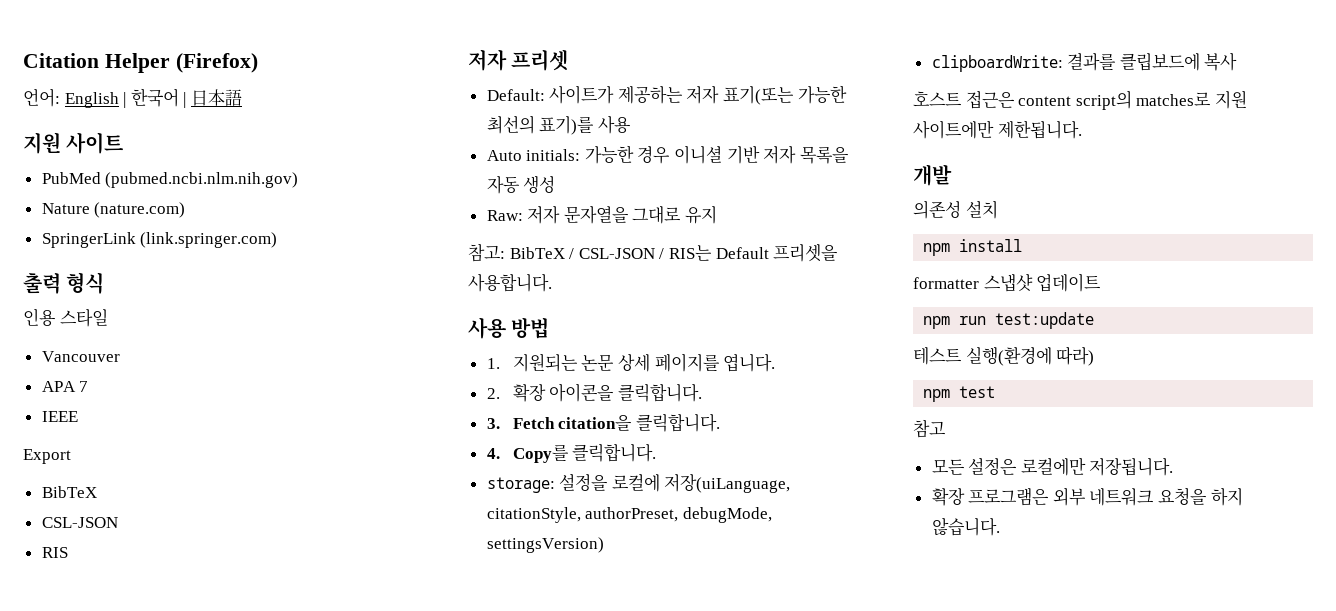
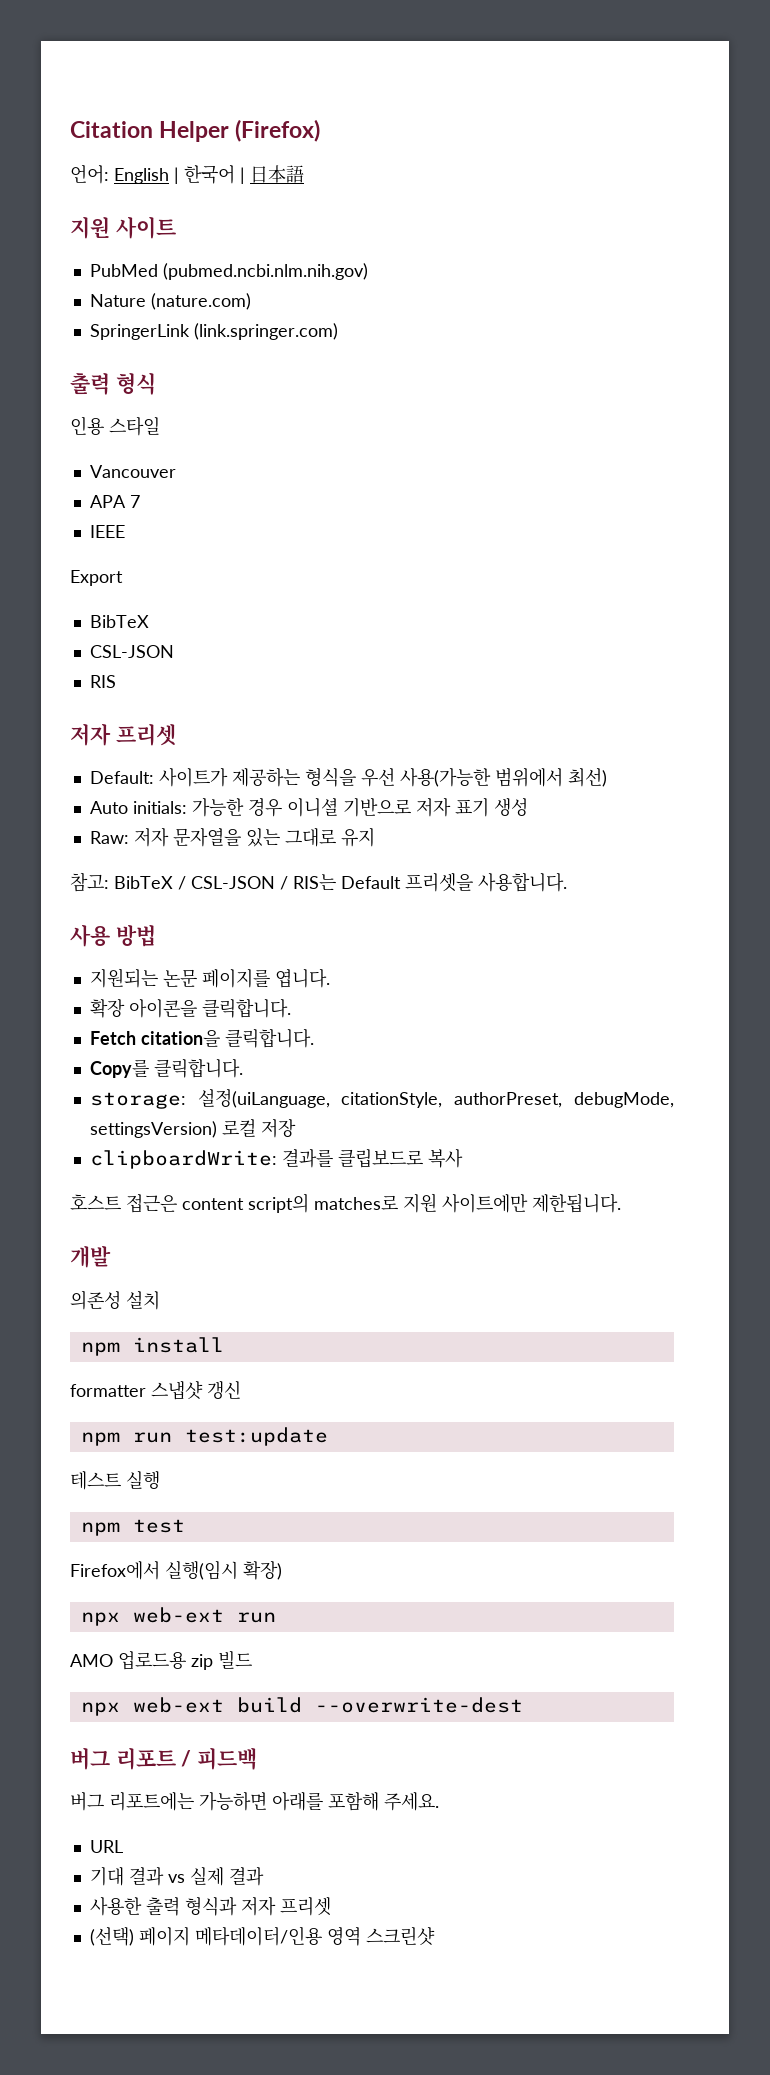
- Default: 사이트가 제공하는 저자 표기(또는 가능한 최선의 표기)를 사용
+ Default: 사이트가 제공하는 형식을 우선 사용(가능한 범위에서 최선)
- Auto initials: 가능한 경우 이니셜 기반 저자 목록을 자동 생성
+ Auto initials: 가능한 경우 이니셜 기반으로 저자 표기 생성
- Raw: 저자 문자열을 그대로 유지
+ Raw: 저자 문자열을 있는 그대로 유지
- 1. 지원되는 논문 상세 페이지를 엽니다.
+ 지원되는 논문 페이지를 엽니다.
- 2. 확장 아이콘을 클릭합니다.
+ 확장 아이콘을 클릭합니다.
- 3. Fetch citation을 클릭합니다.
+ Fetch citation을 클릭합니다.
- 4. Copy를 클릭합니다.
+ Copy를 클릭합니다.
- storage: 설정을 로컬에 저장(uiLanguage, citationStyle, authorPreset, debugMode, settingsVersion)
+ storage: 설정(uiLanguage, citationStyle, authorPreset, debugMode, settingsVersion) 로컬 저장
- clipboardWrite: 결과를 클립보드에 복사
+ clipboardWrite: 결과를 클립보드로 복사
- formatter 스냅샷 업데이트
+ formatter 스냅샷 갱신
- 테스트 실행(환경에 따라)
+ 테스트 실행
- 참고
- 모든 설정은 로컬에만 저장됩니다.
- 확장 프로그램은 외부 네트워크 요청을 하지 않습니다.
+ Firefox에서 실행(임시 확장)
+ npx web-ext run
+ AMO 업로드용 zip 빌드
+ npx web-ext build --overwrite-dest
+ 버그 리포트 / 피드백
+ 버그 리포트에는 가능하면 아래를 포함해 주세요.
+ URL
+ 기대 결과 vs 실제 결과
+ 사용한 출력 형식과 저자 프리셋
+ (선택) 페이지 메타데이터/인용 영역 스크린샷

